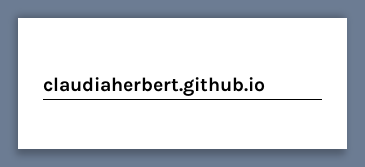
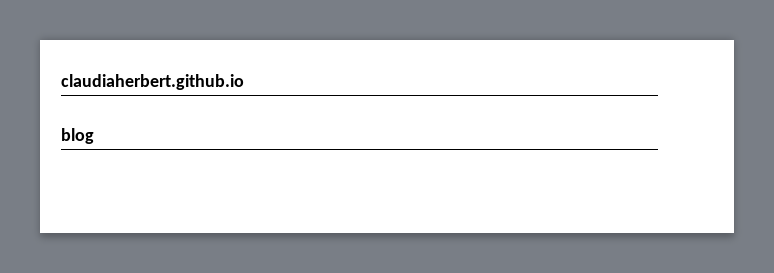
+ blog

